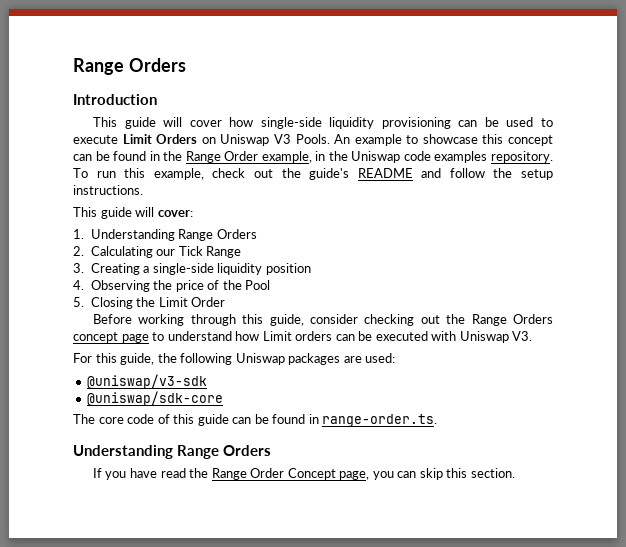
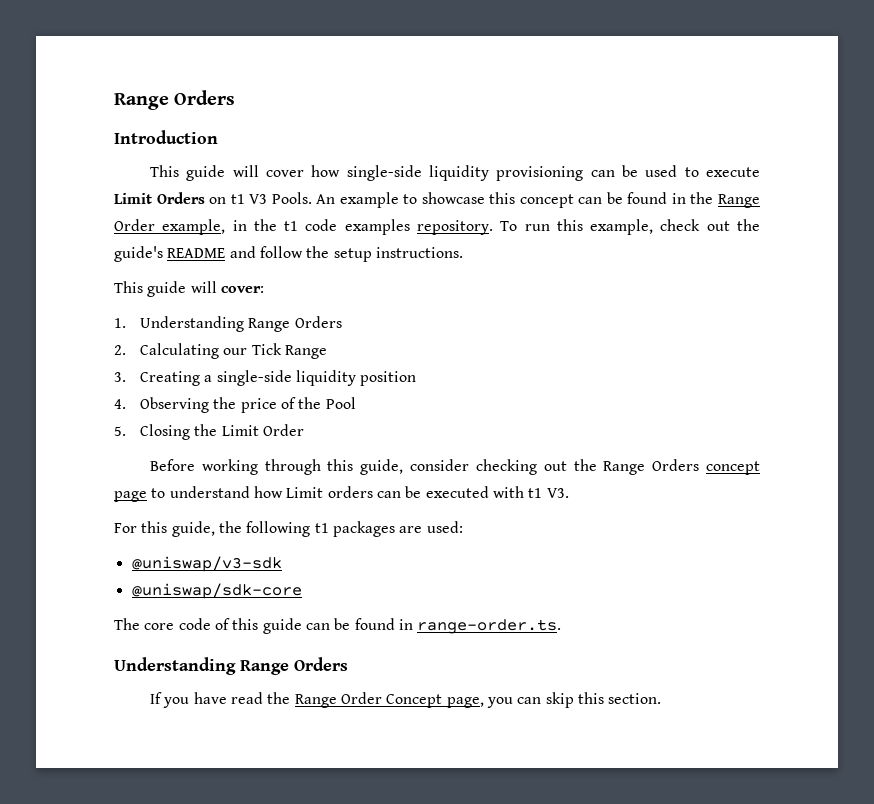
- This guide will cover how single-side liquidity provisioning can be used to execute Limit Orders on Uniswap V3 Pools.
+ This guide will cover how single-side liquidity provisioning can be used to execute Limit Orders on t1 V3 Pools.
- An example to showcase this concept can be found in the Range Order example, in the Uniswap code examples repository.
+ An example to showcase this concept can be found in the Range Order example, in the t1 code examples repository.
- Before working through this guide, consider checking out the Range Orders concept page to understand how Limit orders can be executed with Uniswap V3.
+ Before working through this guide, consider checking out the Range Orders concept page to understand how Limit orders can be executed with t1 V3.
- For this guide, the following Uniswap packages are used:
+ For this guide, the following t1 packages are used:

